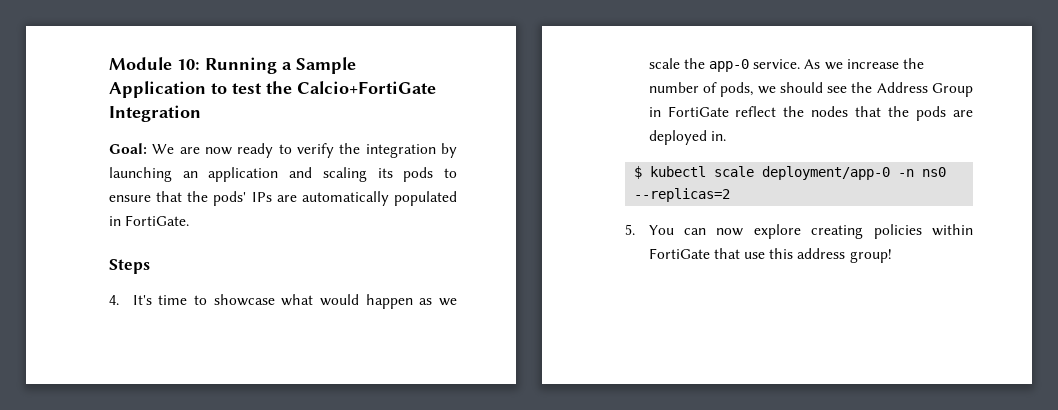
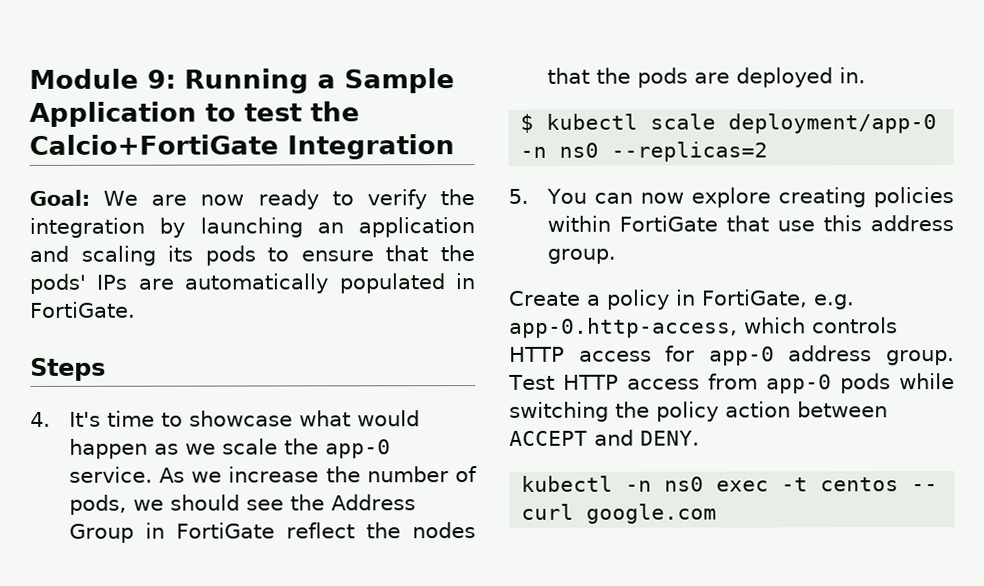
- Module 10: Running a Sample Application to test the Calcio+FortiGate Integration
+ Module 9: Running a Sample Application to test the Calcio+FortiGate Integration
- 5. You can now explore creating policies within FortiGate that use this address group!
+ 5. You can now explore creating policies within FortiGate that use this address group.
+ Create a policy in FortiGate, e.g. app-0.http-access, which controls HTTP access for app-0 address group. Test HTTP access from app-0 pods while switching the policy action between ACCEPT and DENY.
+ kubectl -n ns0 exec -t centos -- curl google.com

